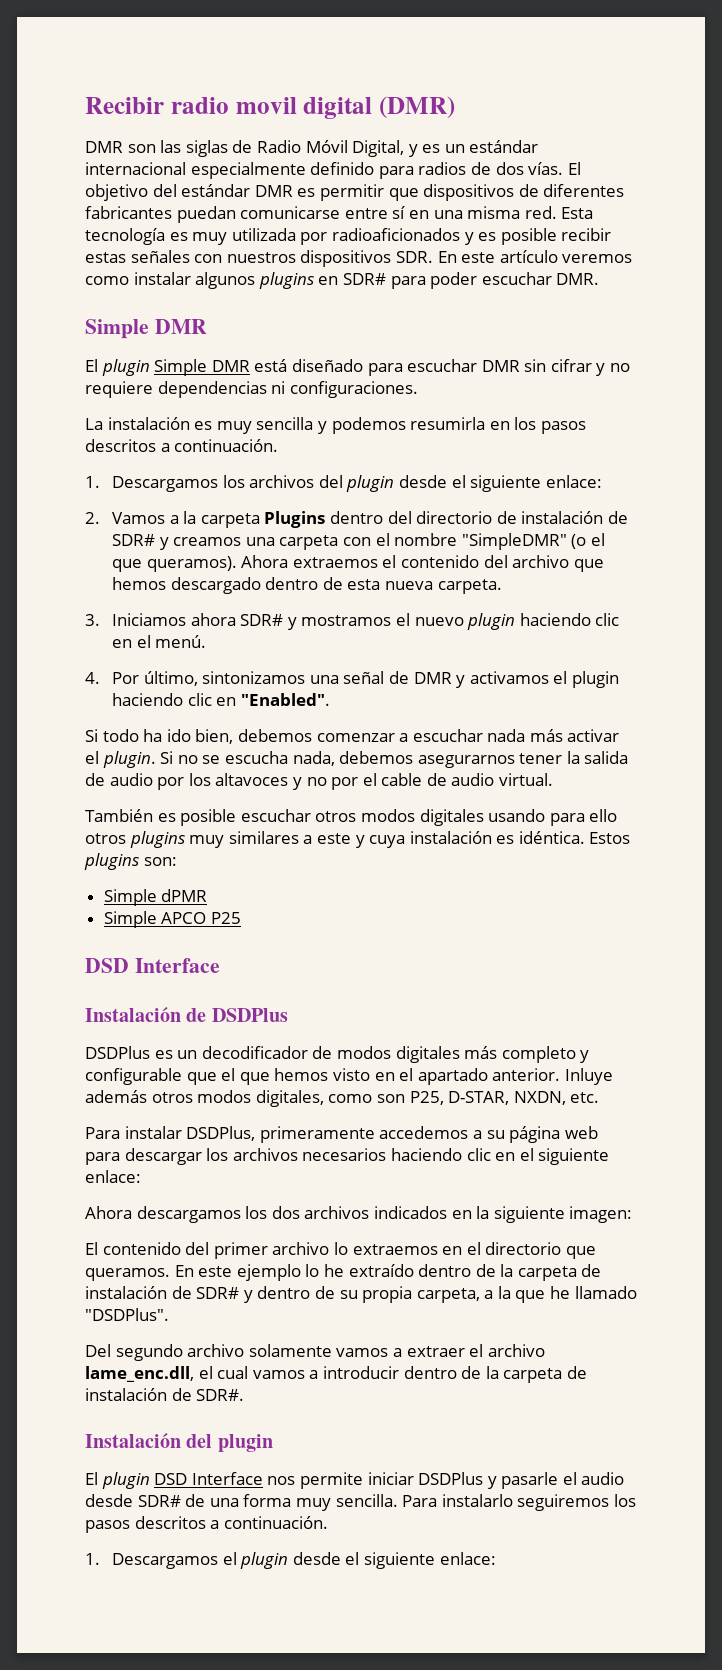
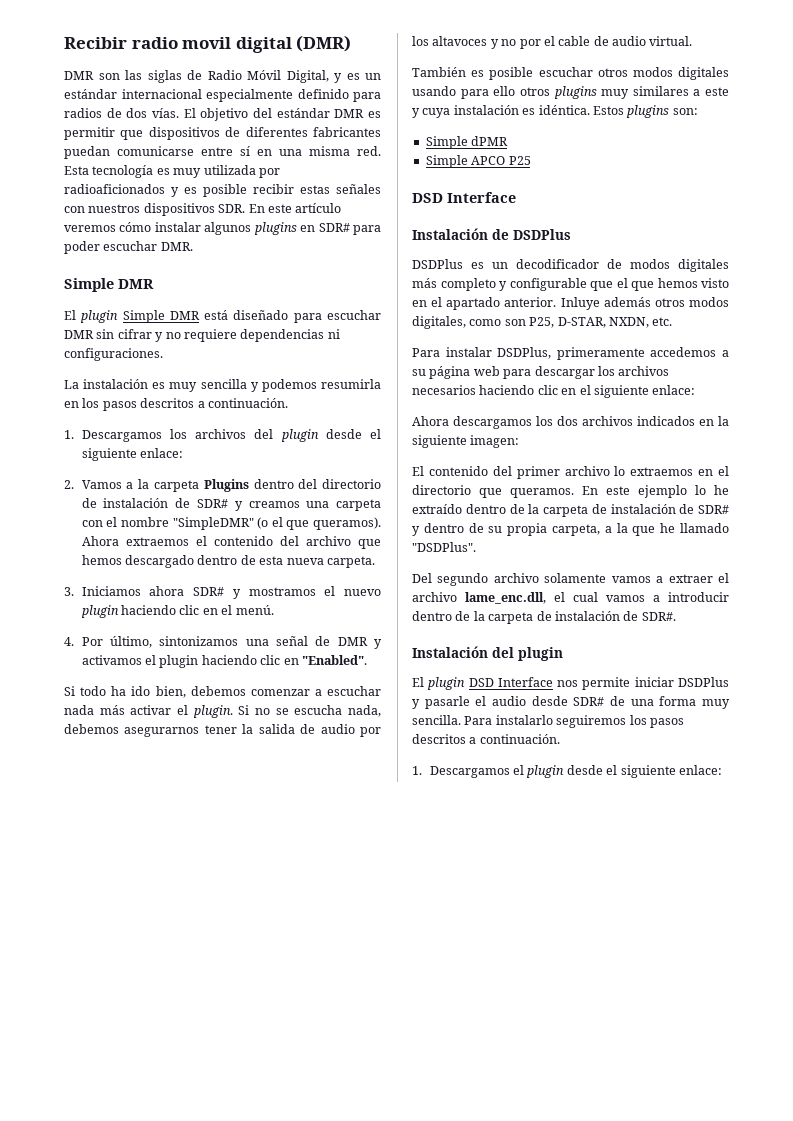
- Esta tecnología es muy utilizada por radioaficionados y es posible recibir estas señales con nuestros dispositivos SDR. En este artículo veremos como instalar algunos plugins en SDR# para poder escuchar DMR.
+ Esta tecnología es muy utilizada por radioaficionados y es posible recibir estas señales con nuestros dispositivos SDR. En este artículo veremos cómo instalar algunos plugins en SDR# para poder escuchar DMR.

